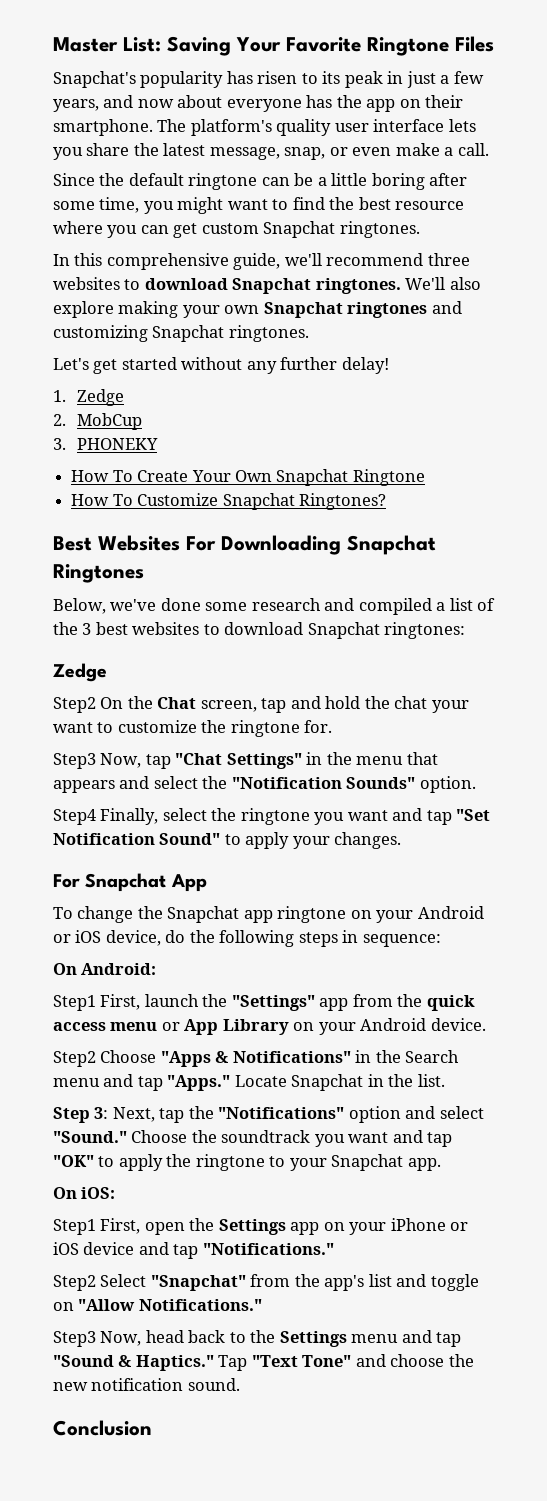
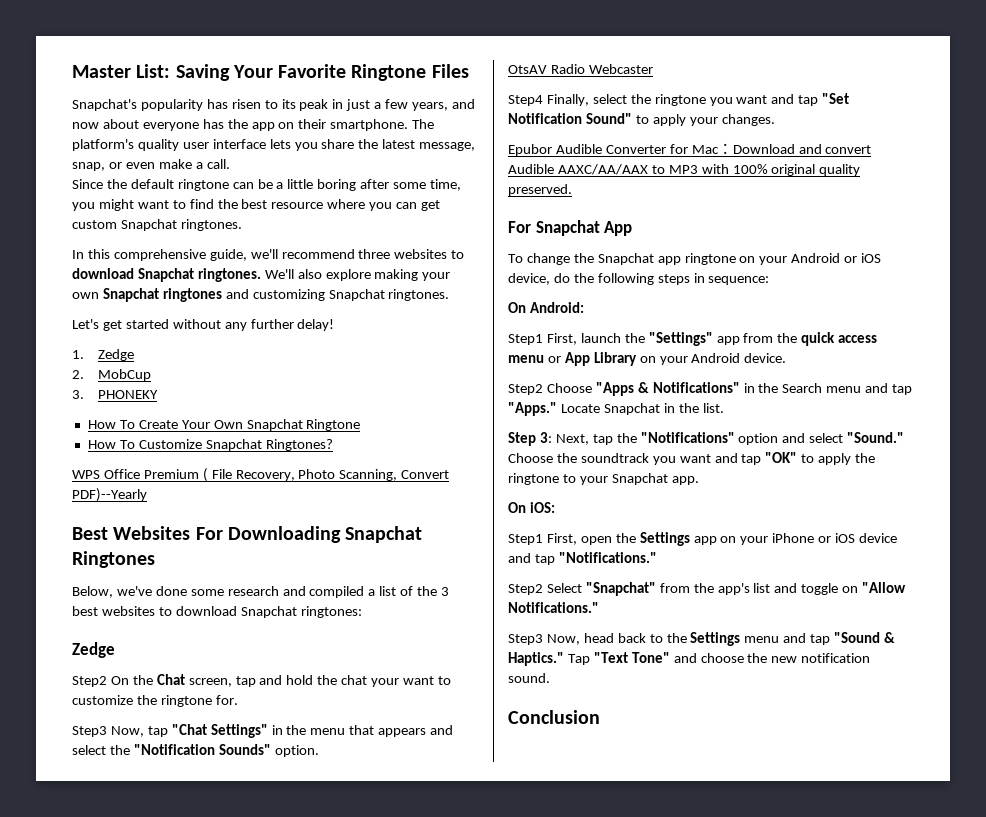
+ WPS Office Premium ( File Recovery, Photo Scanning, Convert PDF)--Yearly
+ OtsAV Radio Webcaster
+ Epubor Audible Converter for Mac：Download and convert Audible AAXC/AA/AAX to MP3 with 100% original quality preserved.

